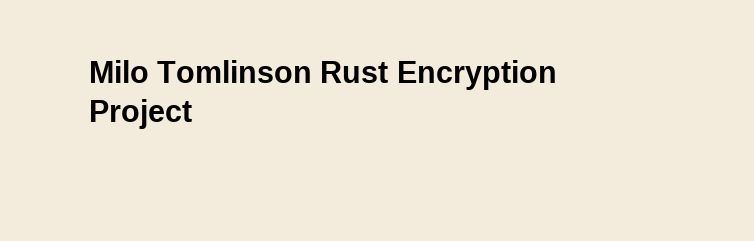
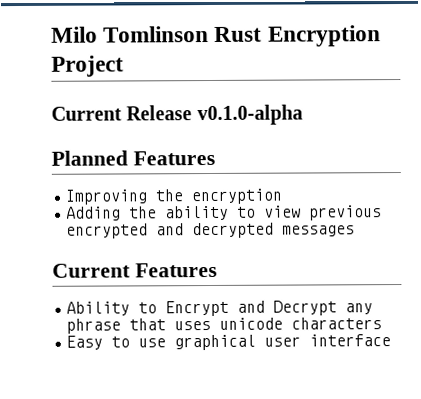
+ Current Release v0.1.0-alpha
+ Planned Features
+ Improving the encryption
+ Adding the ability to view previous encrypted and decrypted messages
+ Current Features
+ Ability to Encrypt and Decrypt any phrase that uses unicode characters
+ Easy to use graphical user interface

